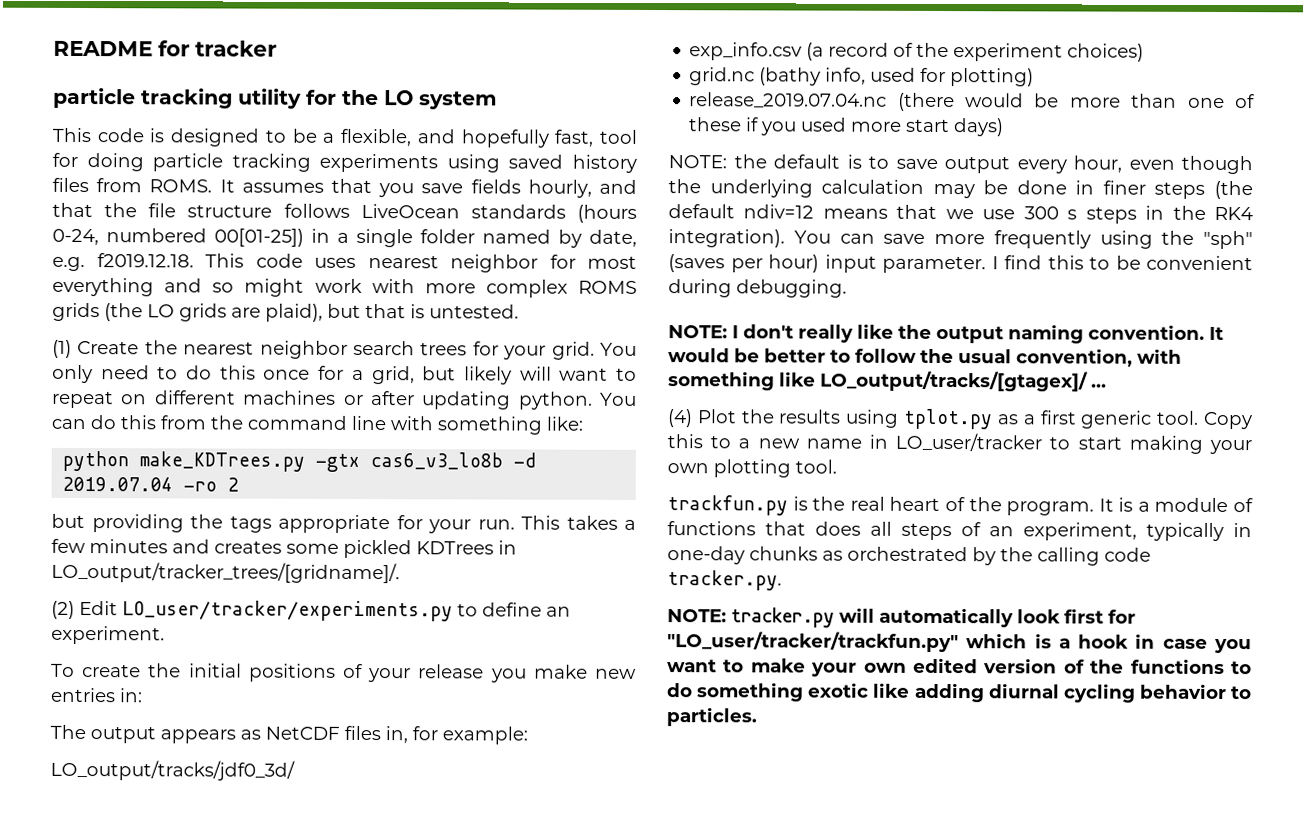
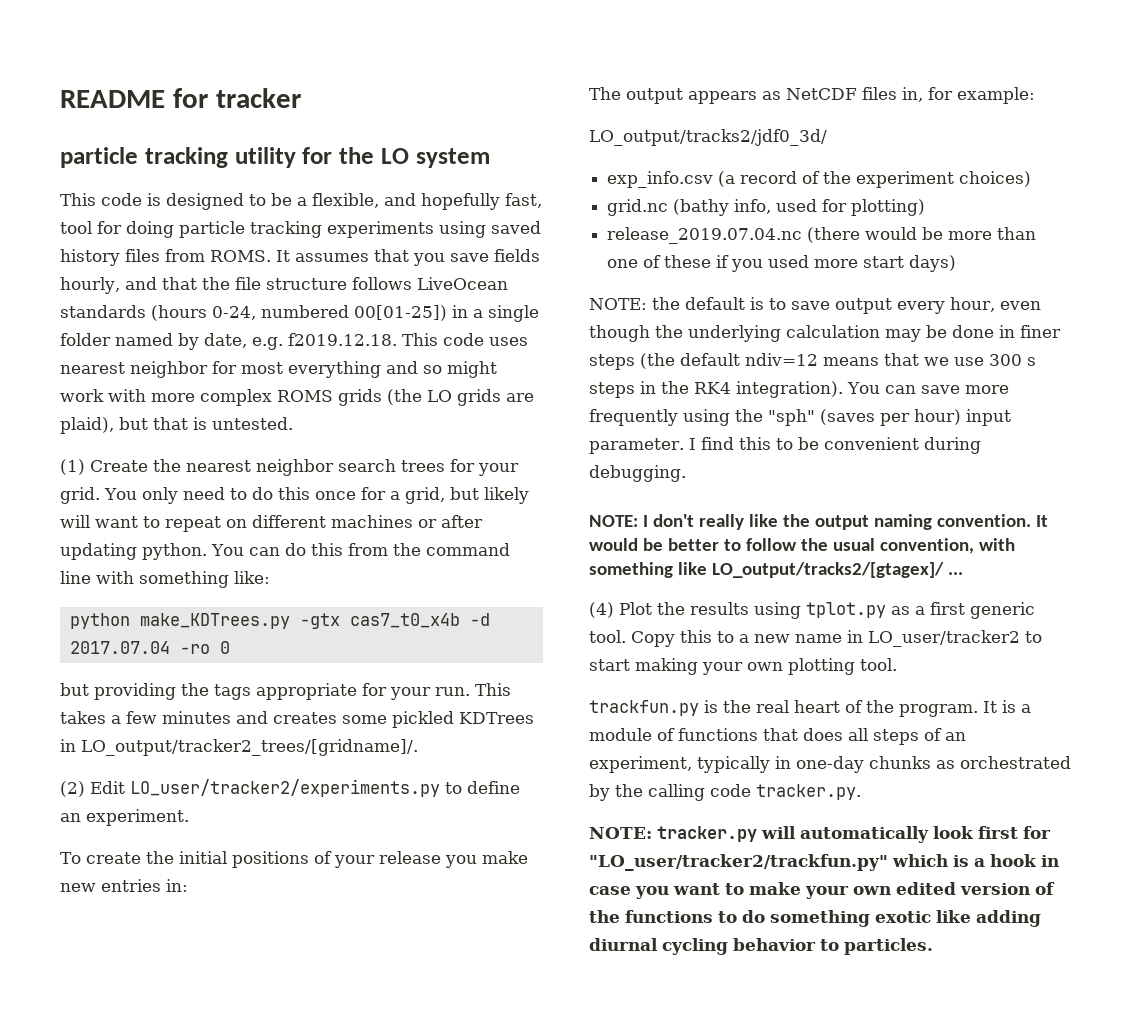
- python make_KDTrees.py -gtx cas6_v3_lo8b -d 2019.07.04 -ro 2
+ python make_KDTrees.py -gtx cas7_t0_x4b -d 2017.07.04 -ro 0
- This takes a few minutes and creates some pickled KDTrees in LO_output/tracker_trees/[gridname]/.
+ This takes a few minutes and creates some pickled KDTrees in LO_output/tracker2_trees/[gridname]/.
- (2) Edit LO_user/tracker/experiments.py to define an experiment.
+ (2) Edit LO_user/tracker2/experiments.py to define an experiment.
- LO_output/tracks/jdf0_3d/
+ LO_output/tracks2/jdf0_3d/
- It would be better to follow the usual convention, with something like LO_output/tracks/[gtagex]/ ...
+ It would be better to follow the usual convention, with something like LO_output/tracks2/[gtagex]/ ...
- Copy this to a new name in LO_user/tracker to start making your own plotting tool.
+ Copy this to a new name in LO_user/tracker2 to start making your own plotting tool.
- NOTE: tracker.py will automatically look first for "LO_user/tracker/trackfun.py" which is a hook in case you want to make your own edited version of the functions to do something exotic like adding diurnal cycling behavior to particles.
+ NOTE: tracker.py will automatically look first for "LO_user/tracker2/trackfun.py" which is a hook in case you want to make your own edited version of the functions to do something exotic like adding diurnal cycling behavior to particles.

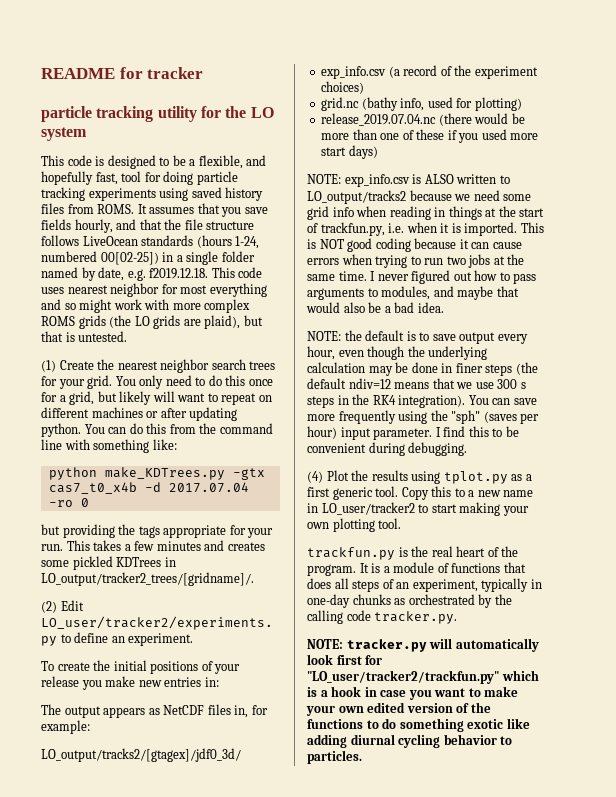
- It assumes that you save fields hourly, and that the file structure follows LiveOcean standards (hours 0-24, numbered 00[01-25]) in a single folder named by date, e.g. f2019.12.18. This code uses nearest neighbor for most everything and so might work with more complex ROMS grids (the LO grids are plaid), but that is untested.
+ It assumes that you save fields hourly, and that the file structure follows LiveOcean standards (hours 1-24, numbered 00[02-25]) in a single folder named by date, e.g. f2019.12.18. This code uses nearest neighbor for most everything and so might work with more complex ROMS grids (the LO grids are plaid), but that is untested.
- LO_output/tracks2/jdf0_3d/
+ LO_output/tracks2/[gtagex]/jdf0_3d/
+ NOTE: exp_info.csv is ALSO written to LO_output/tracks2 because we need some grid info when reading in things at the start of trackfun.py, i.e. when it is imported. This is NOT good coding because it can cause errors when trying to run two jobs at the same time. I never figured out how to pass arguments to modules, and maybe that would also be a bad idea.
- NOTE: I don't really like the output naming convention. It would be better to follow the usual convention, with something like LO_output/tracks2/[gtagex]/ ...

